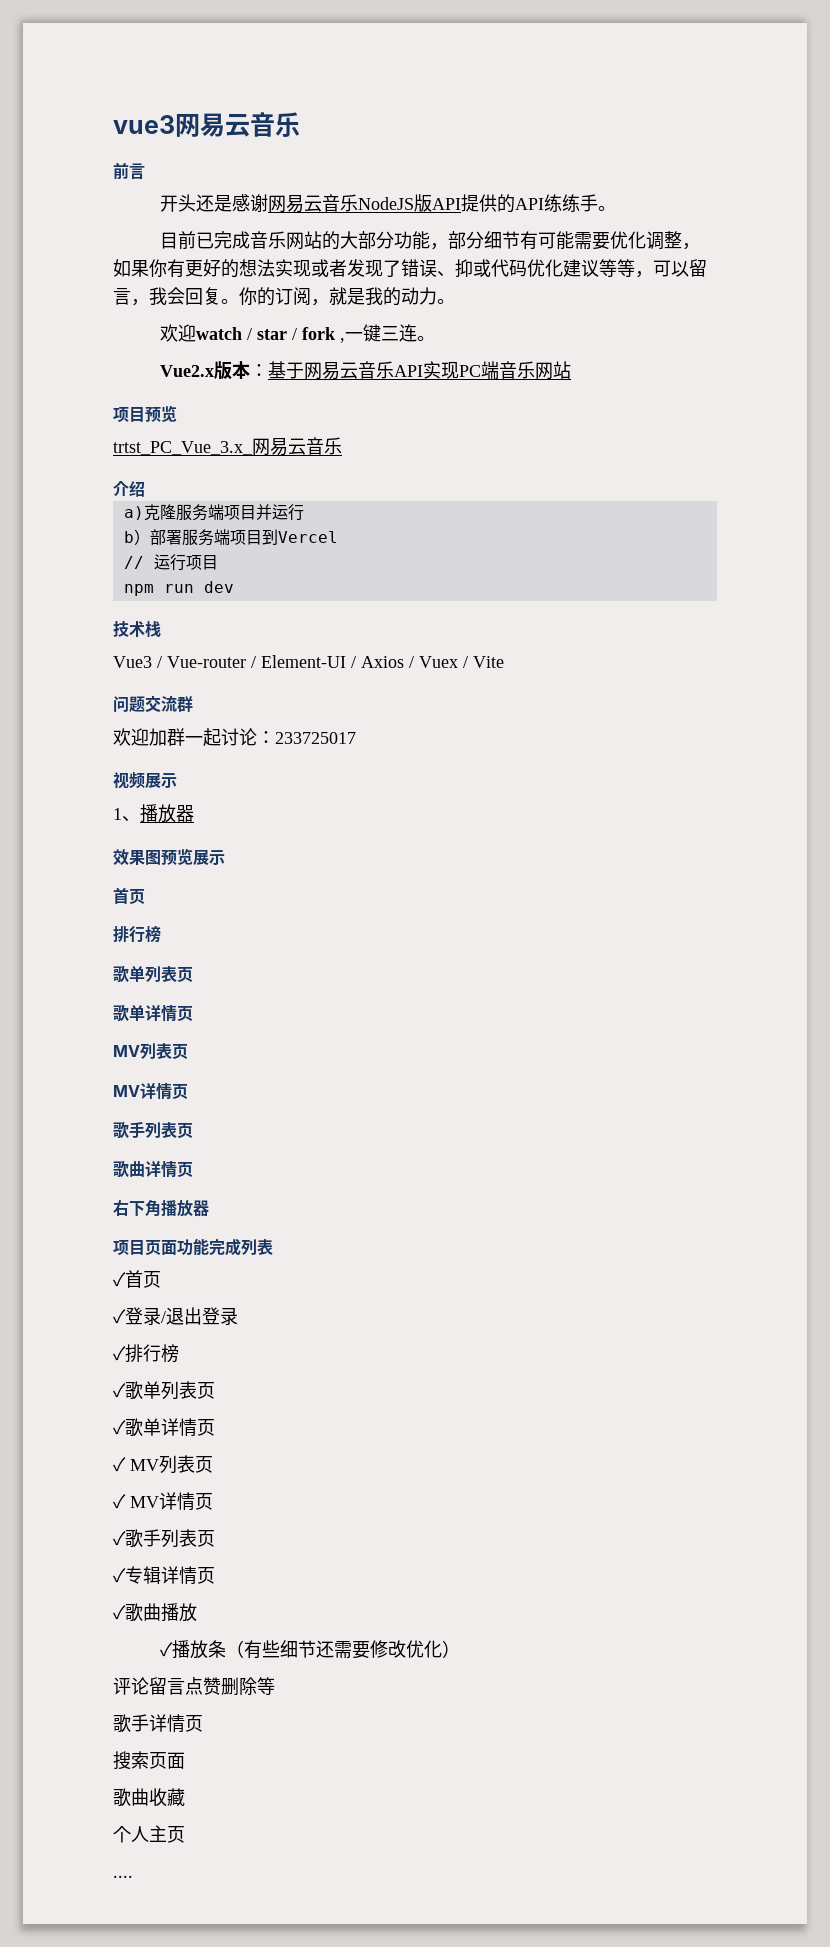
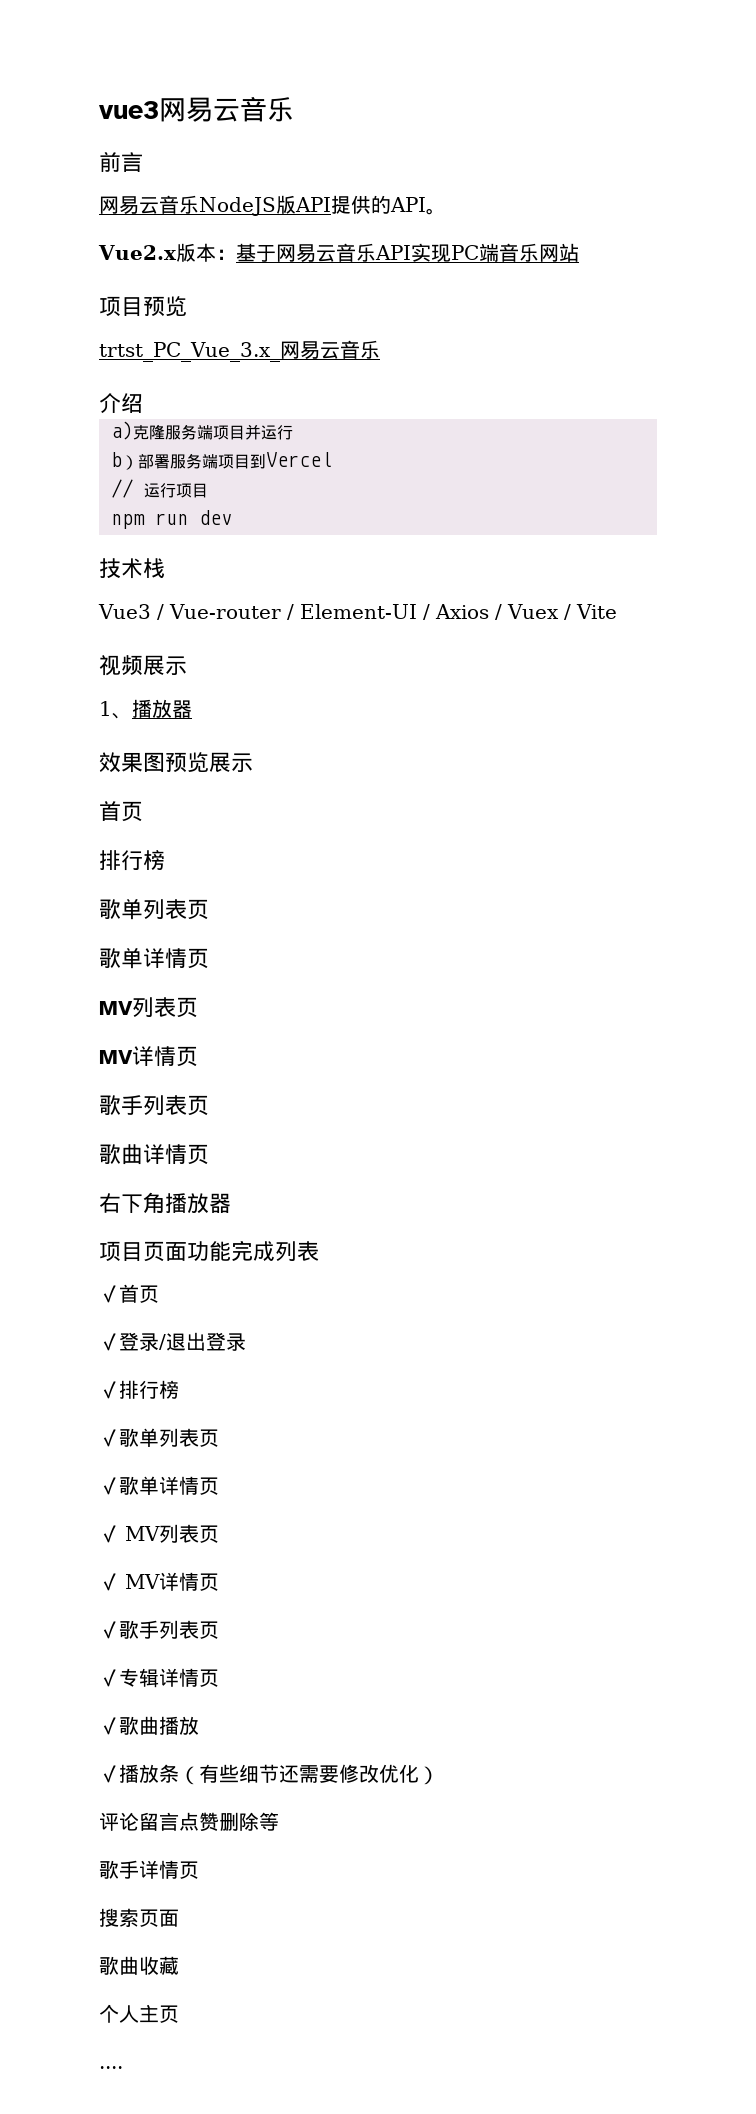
- 开头还是感谢网易云音乐NodeJS版API提供的API练练手。
- 目前已完成音乐网站的大部分功能，部分细节有可能需要优化调整，如果你有更好的想法实现或者发现了错误、抑或代码优化建议等等，可以留言，我会回复。你的订阅，就是我的动力。
- 欢迎watch / star / fork ,一键三连。
+ 网易云音乐NodeJS版API提供的API。
- 问题交流群
- 欢迎加群一起讨论：233725017

